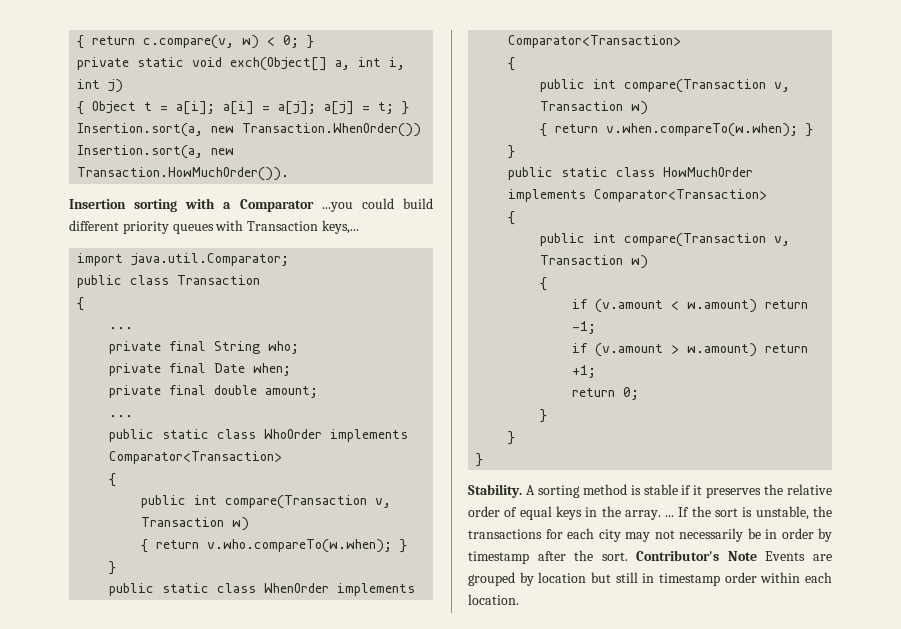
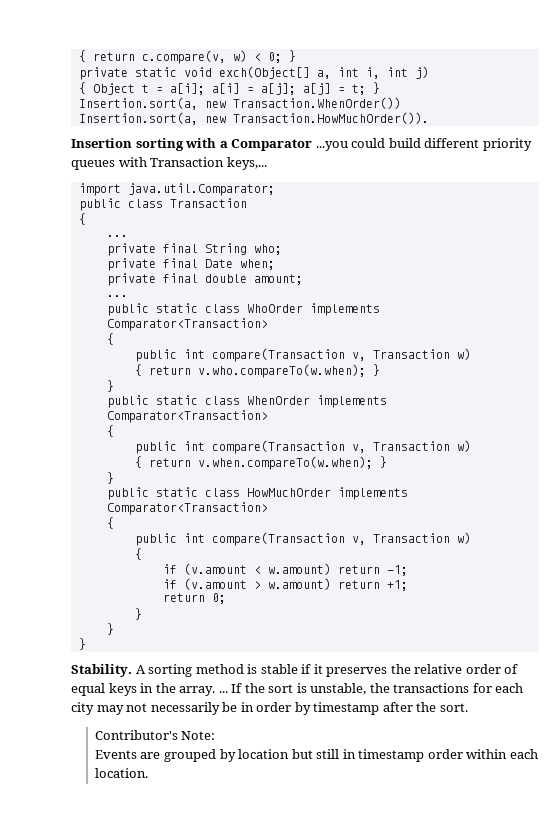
- If the sort is unstable, the transactions for each city may not necessarily be in order by timestamp after the sort. Contributor's Note Events are grouped by location but still in timestamp order within each location.
+ If the sort is unstable, the transactions for each city may not necessarily be in order by timestamp after the sort.
+ Contributor's Note:
+ Events are grouped by location but still in timestamp order within each location.

